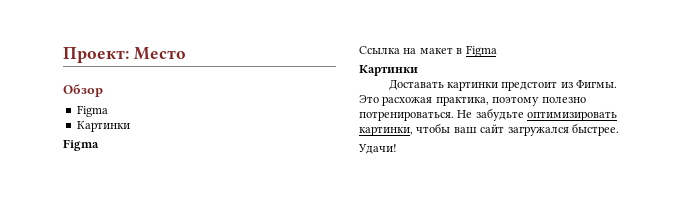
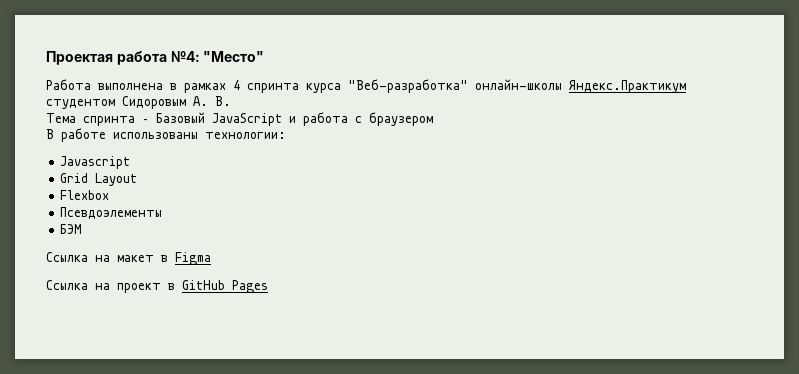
- Проект: Место
- Обзор
- Figma
- Картинки
- Figma
+ Проектая работа №4: "Место"
+ Работа выполнена в рамках 4 спринта курса "Веб-разработка" онлайн-школы Яндекс.Практикум студентом Сидоровым А. В.
+ Тема спринта – Базовый JavaScript и работа с браузером
+ В работе использованы технологии:
+ Javascript
+ Grid Layout
+ Flexbox
+ Псевдоэлементы
+ БЭМ
  Ссылка на макет в Figma
- Картинки
- Доставать картинки предстоит из Фигмы. Это расхожая практика, поэтому полезно потренироваться. Не забудьте оптимизировать картинки, чтобы ваш сайт загружался быстрее.
- Удачи!
+ Ссылка на проект в GitHub Pages

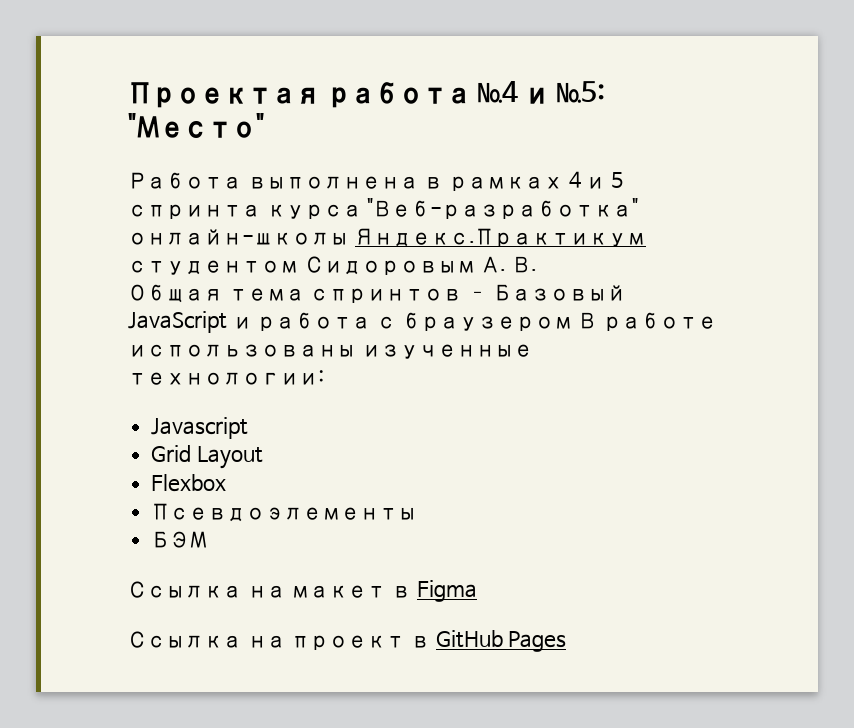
- Проектая работа №4: "Место"
+ Проектая работа №4 и №5: "Место"
- Работа выполнена в рамках 4 спринта курса "Веб-разработка" онлайн-школы Яндекс.Практикум студентом Сидоровым А. В.
+ Работа выполнена в рамках 4 и 5 спринта курса "Веб-разработка" онлайн-школы Яндекс.Практикум студентом Сидоровым А. В.
- Тема спринта – Базовый JavaScript и работа с браузером
- В работе использованы технологии:
+ Общая тема спринтов – Базовый JavaScript и работа с браузером В работе использованы изученные технологии:

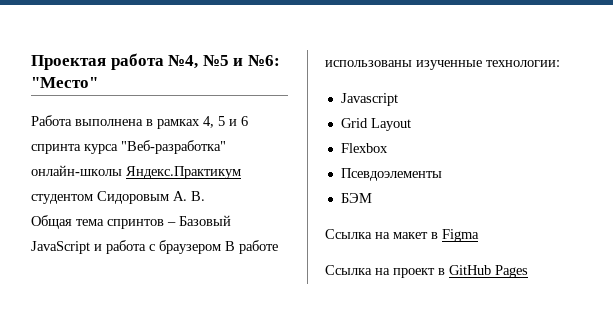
- Проектая работа №4 и №5: "Место"
+ Проектая работа №4, №5 и №6: "Место"
- Работа выполнена в рамках 4 и 5 спринта курса "Веб-разработка" онлайн-школы Яндекс.Практикум студентом Сидоровым А. В.
+ Работа выполнена в рамках 4, 5 и 6 спринта курса "Веб-разработка" онлайн-школы Яндекс.Практикум студентом Сидоровым А. В.

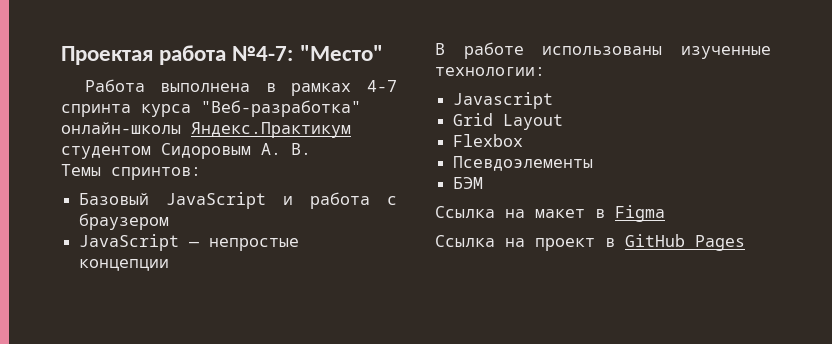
- Проектая работа №4, №5 и №6: "Место"
+ Проектая работа №4-7: "Место"
- Работа выполнена в рамках 4, 5 и 6 спринта курса "Веб-разработка" онлайн-школы Яндекс.Практикум студентом Сидоровым А. В.
+ Работа выполнена в рамках 4-7 спринта курса "Веб-разработка" онлайн-школы Яндекс.Практикум студентом Сидоровым А. В.
- Общая тема спринтов – Базовый JavaScript и работа с браузером В работе использованы изученные технологии:
+ Темы спринтов:
+ Базовый JavaScript и работа с браузером
+ JavaScript — непростые концепции
+ В работе использованы изученные технологии:

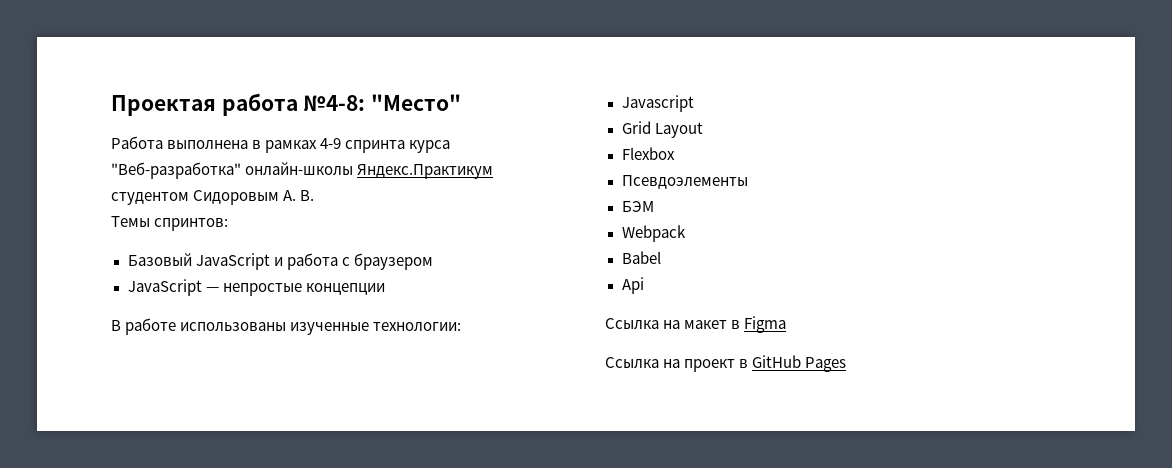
- Проектая работа №4-7: "Место"
+ Проектая работа №4-8: "Место"
- Работа выполнена в рамках 4-7 спринта курса "Веб-разработка" онлайн-школы Яндекс.Практикум студентом Сидоровым А. В.
+ Работа выполнена в рамках 4-9 спринта курса "Веб-разработка" онлайн-школы Яндекс.Практикум студентом Сидоровым А. В.
+ Webpack
+ Babel
+ Api

